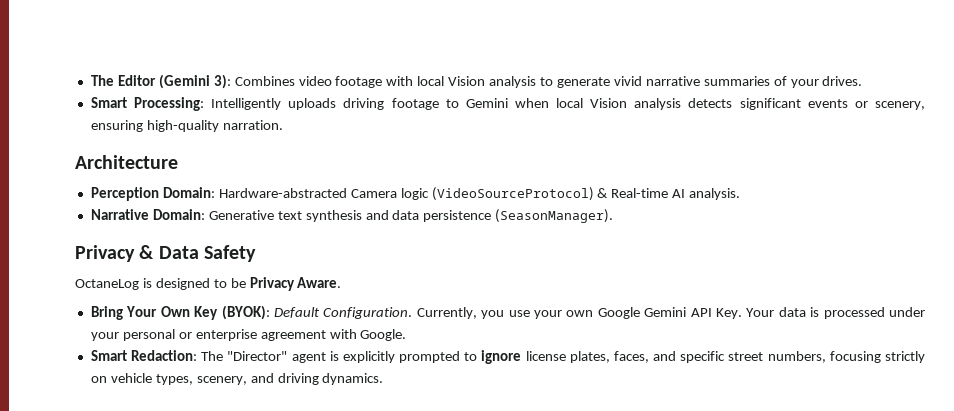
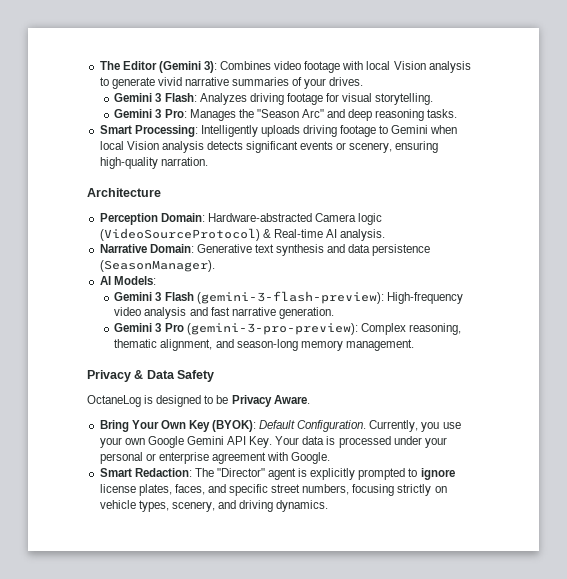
+ Gemini 3 Flash: Analyzes driving footage for visual storytelling.
+ Gemini 3 Pro: Manages the "Season Arc" and deep reasoning tasks.
+ AI Models:
+ Gemini 3 Flash (gemini-3-flash-preview): High-frequency video analysis and fast narrative generation.
+ Gemini 3 Pro (gemini-3-pro-preview): Complex reasoning, thematic alignment, and season-long memory management.

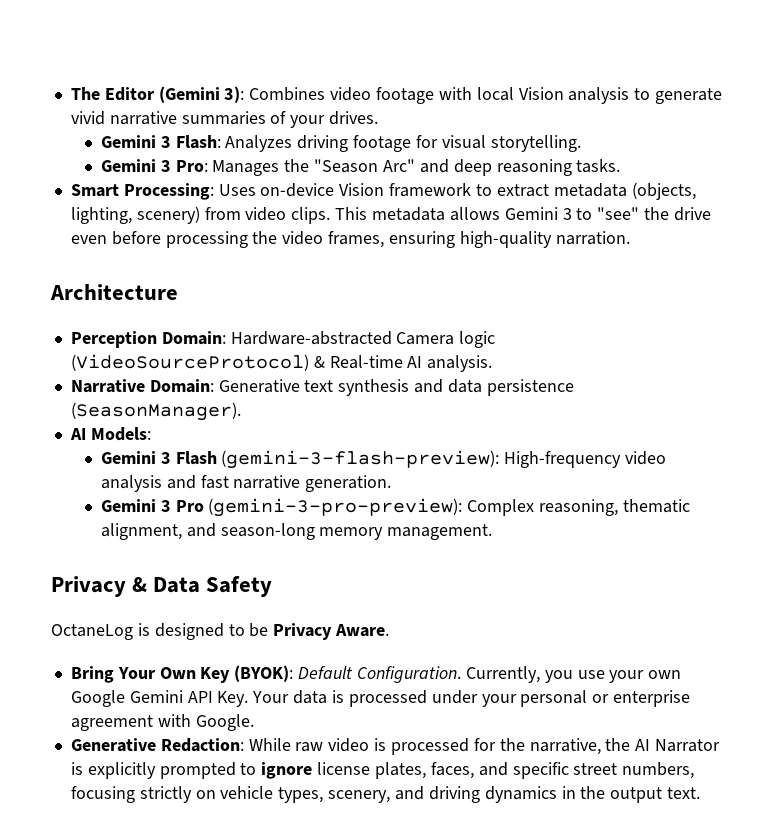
- Smart Processing: Intelligently uploads driving footage to Gemini when local Vision analysis detects significant events or scenery, ensuring high-quality narration.
+ Smart Processing: Uses on-device Vision framework to extract metadata (objects, lighting, scenery) from video clips. This metadata allows Gemini 3 to "see" the drive even before processing the video frames, ensuring high-quality narration.
- Smart Redaction: The "Director" agent is explicitly prompted to ignore license plates, faces, and specific street numbers, focusing strictly on vehicle types, scenery, and driving dynamics.
+ Generative Redaction: While raw video is processed for the narrative, the AI Narrator is explicitly prompted to ignore license plates, faces, and specific street numbers, focusing strictly on vehicle types, scenery, and driving dynamics in the output text.

